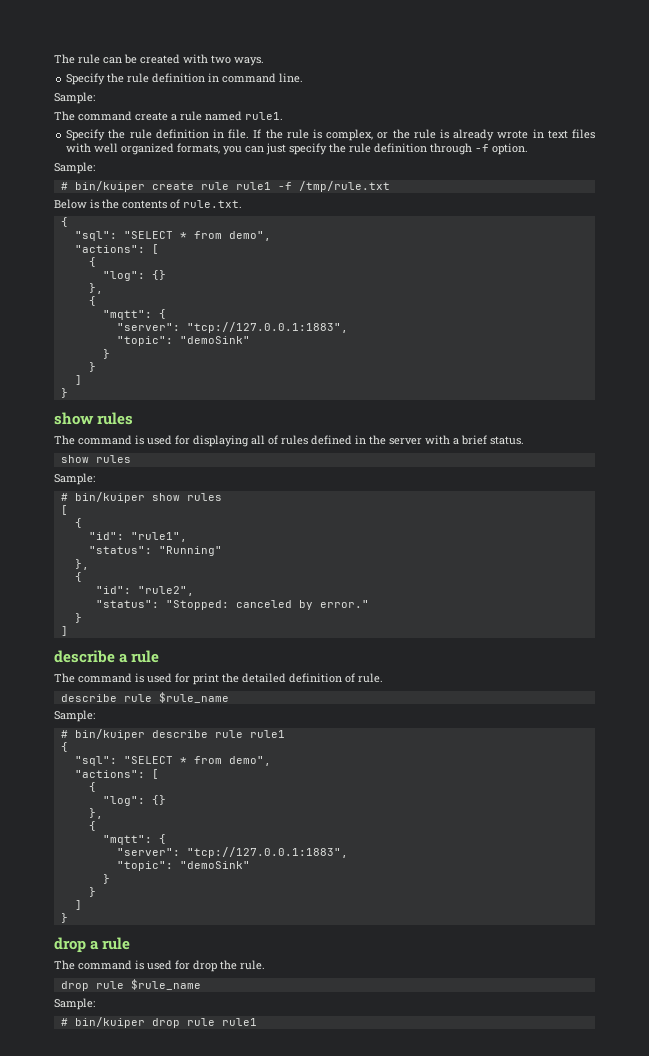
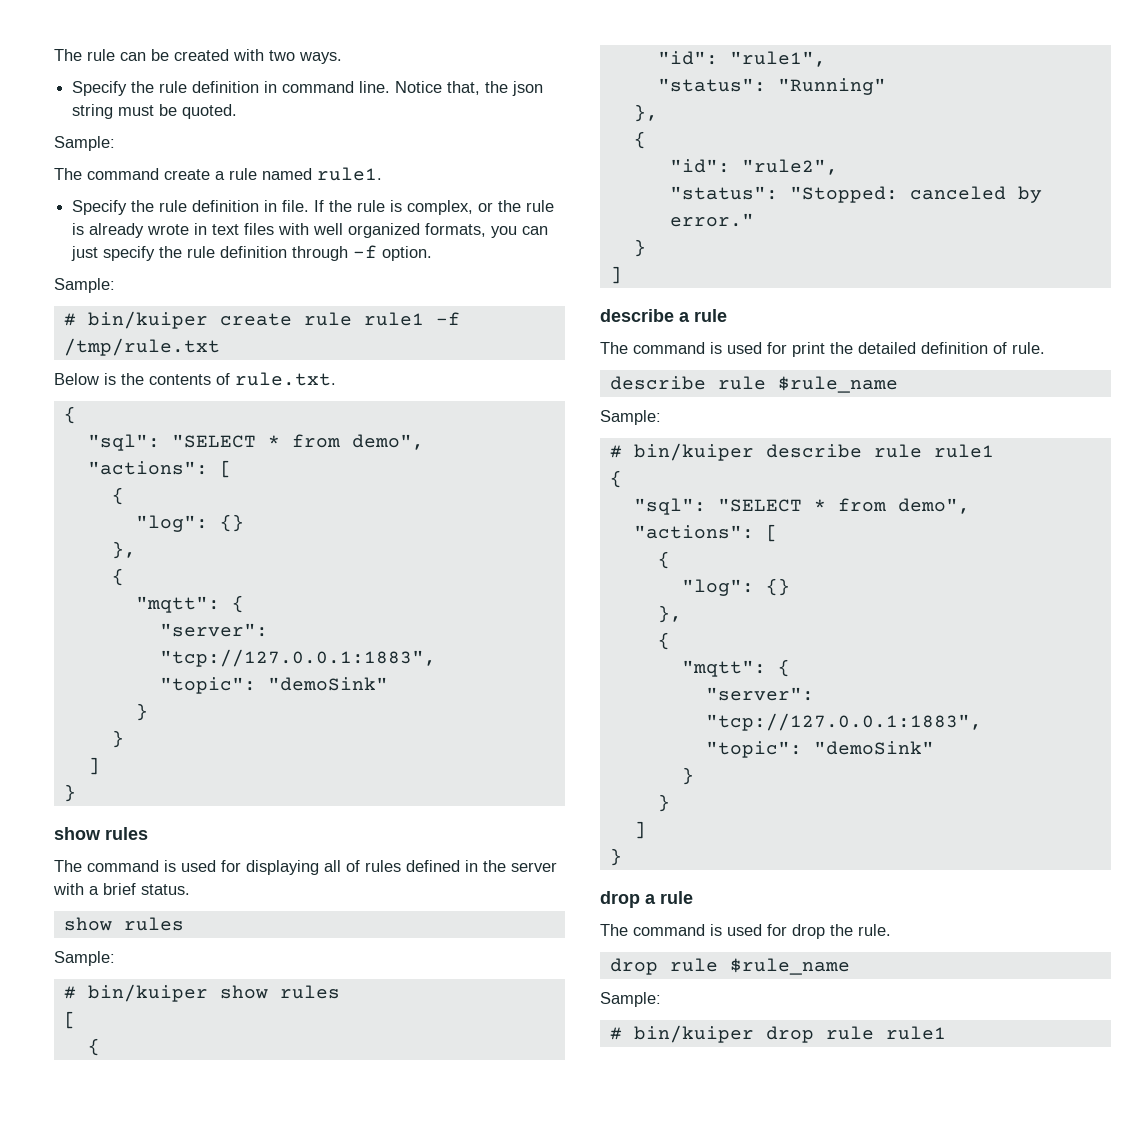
+ Notice that, the json string must be quoted.

